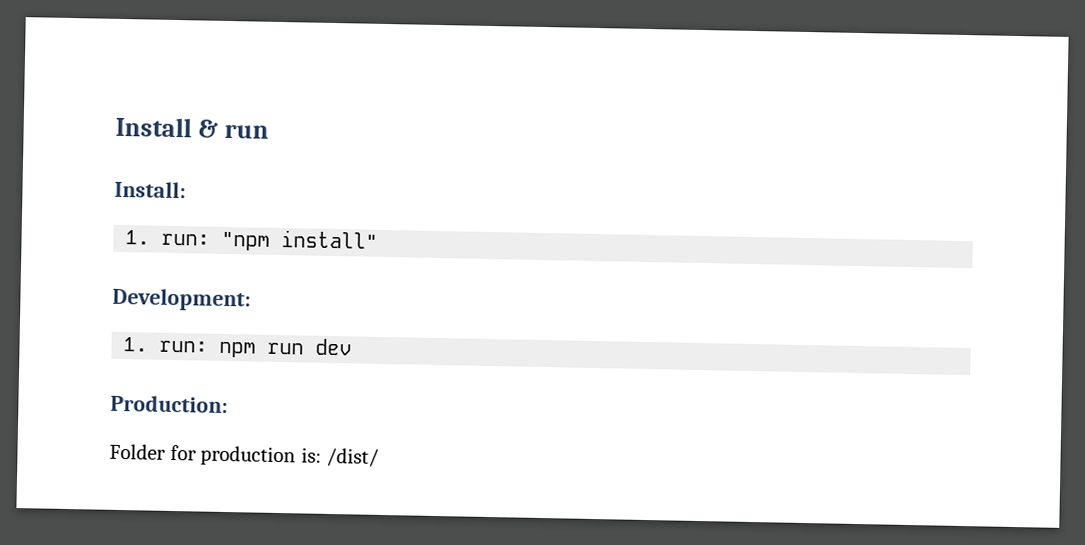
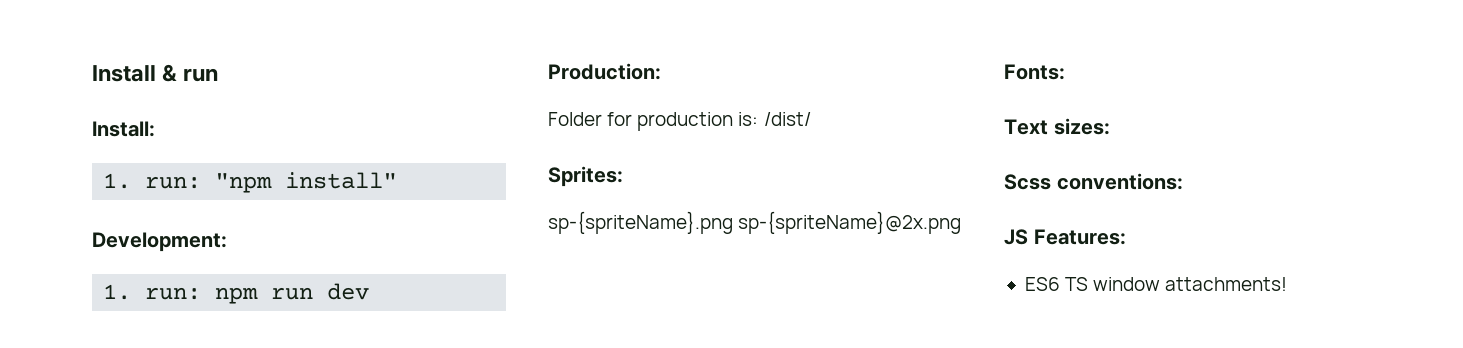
+ Sprites:
+ sp-{spriteName}.png sp-{spriteName}@2x.png
+ Fonts:
+ Text sizes:
+ Scss conventions:
+ JS Features:
+ ES6 TS window attachments!

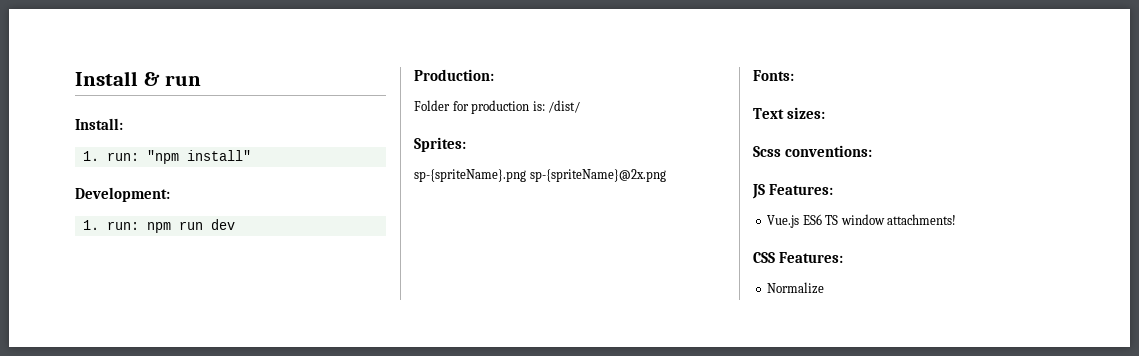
- ES6 TS window attachments!
+ Vue.js ES6 TS window attachments!
+ CSS Features:
+ Normalize

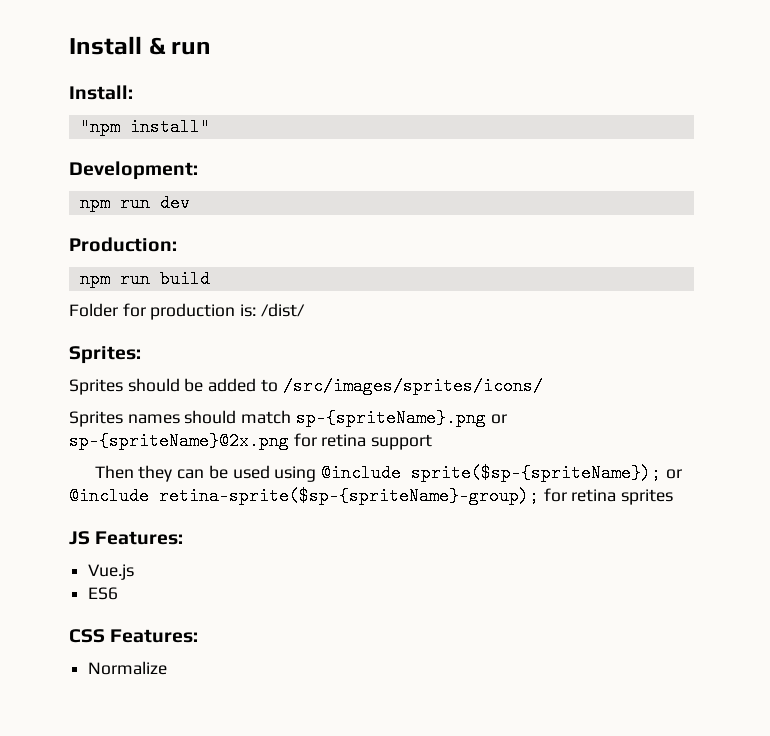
- 1. run: "npm install"
+ "npm install"
- 1. run: npm run dev
+ npm run dev
+ npm run build
- sp-{spriteName}.png sp-{spriteName}@2x.png
- Fonts:
- Text sizes:
- Scss conventions:
+ Sprites should be added to /src/images/sprites/icons/
+ Sprites names should match sp-{spriteName}.png or sp-{spriteName}@2x.png for retina support
+ Then they can be used using @include sprite($sp-{spriteName}); or @include retina-sprite($sp-{spriteName}-group); for retina sprites
- Vue.js ES6 TS window attachments!
+ Vue.js
+ ES6

